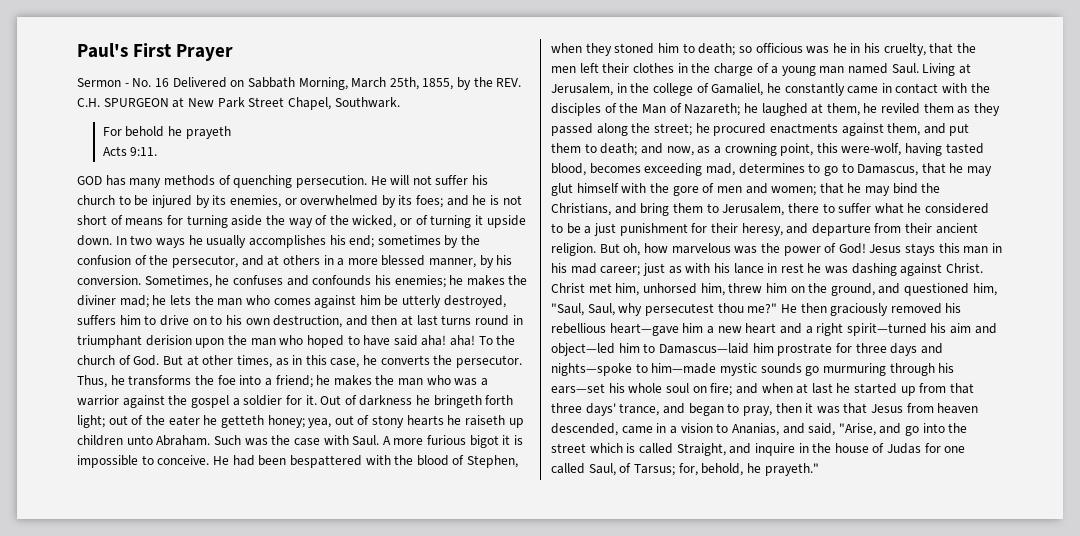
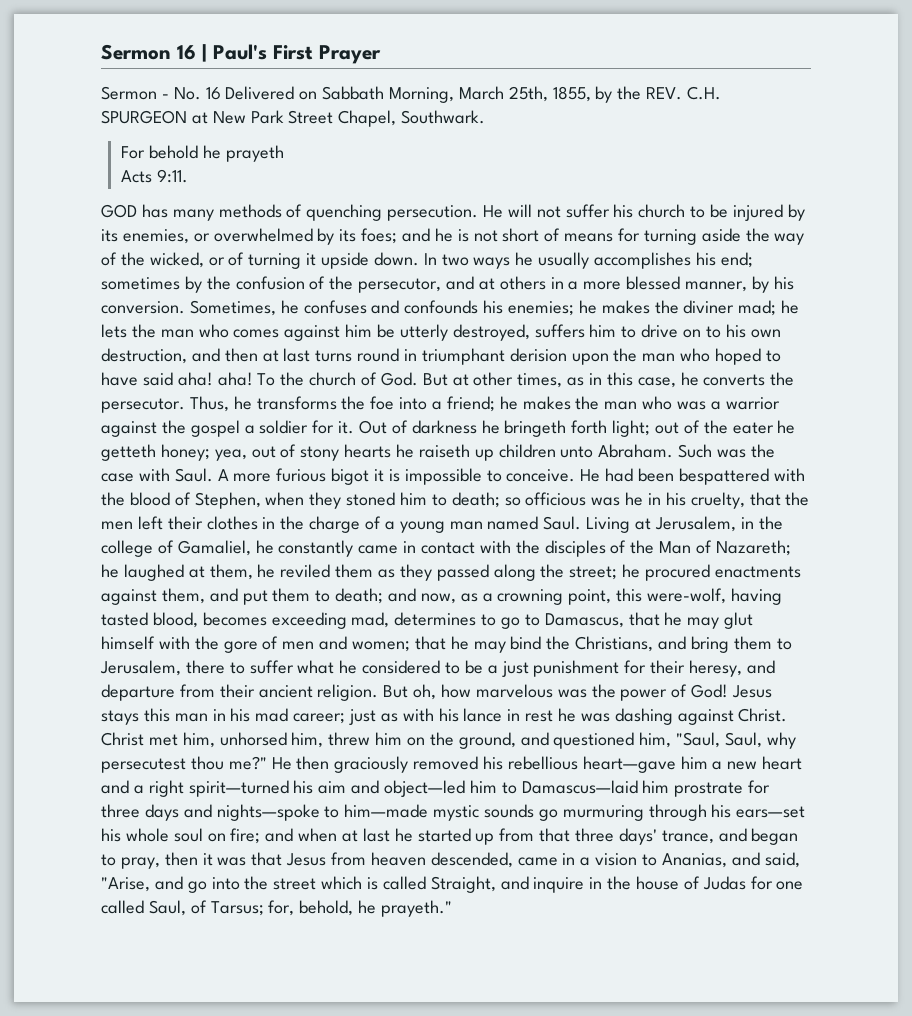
- Paul's First Prayer
+ Sermon 16 | Paul's First Prayer

